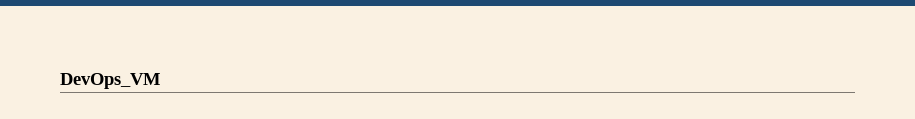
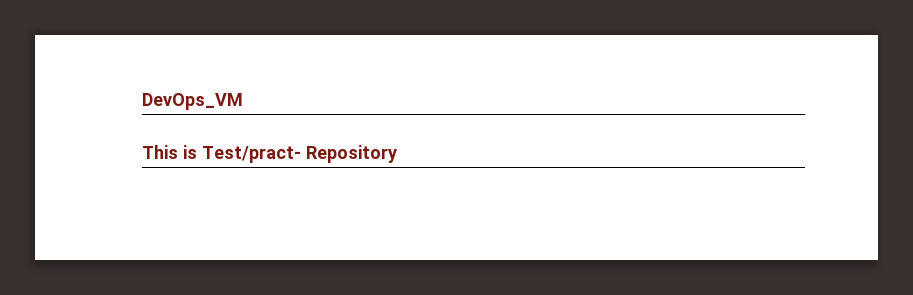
+ This is Test/pract- Repository

